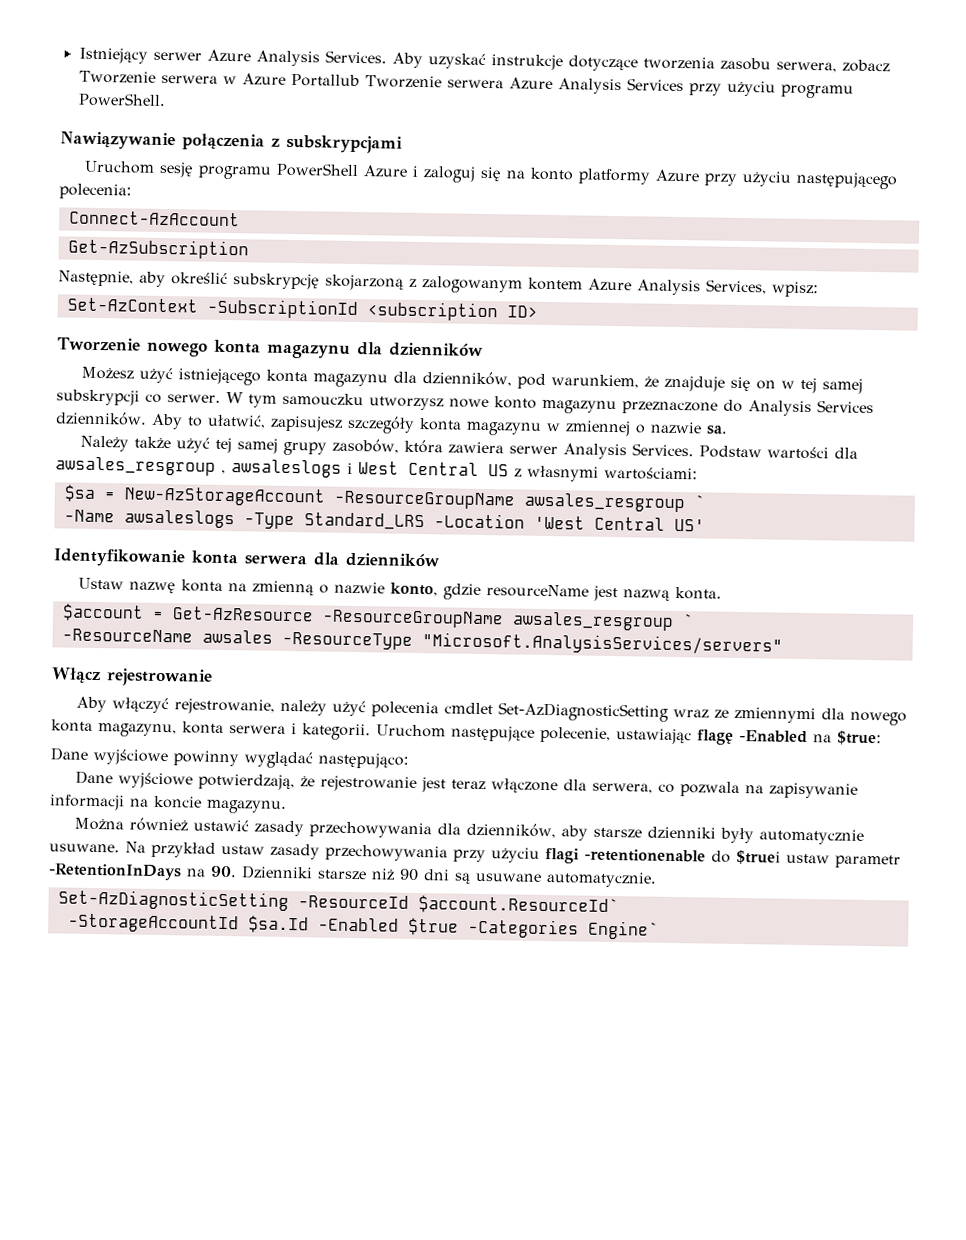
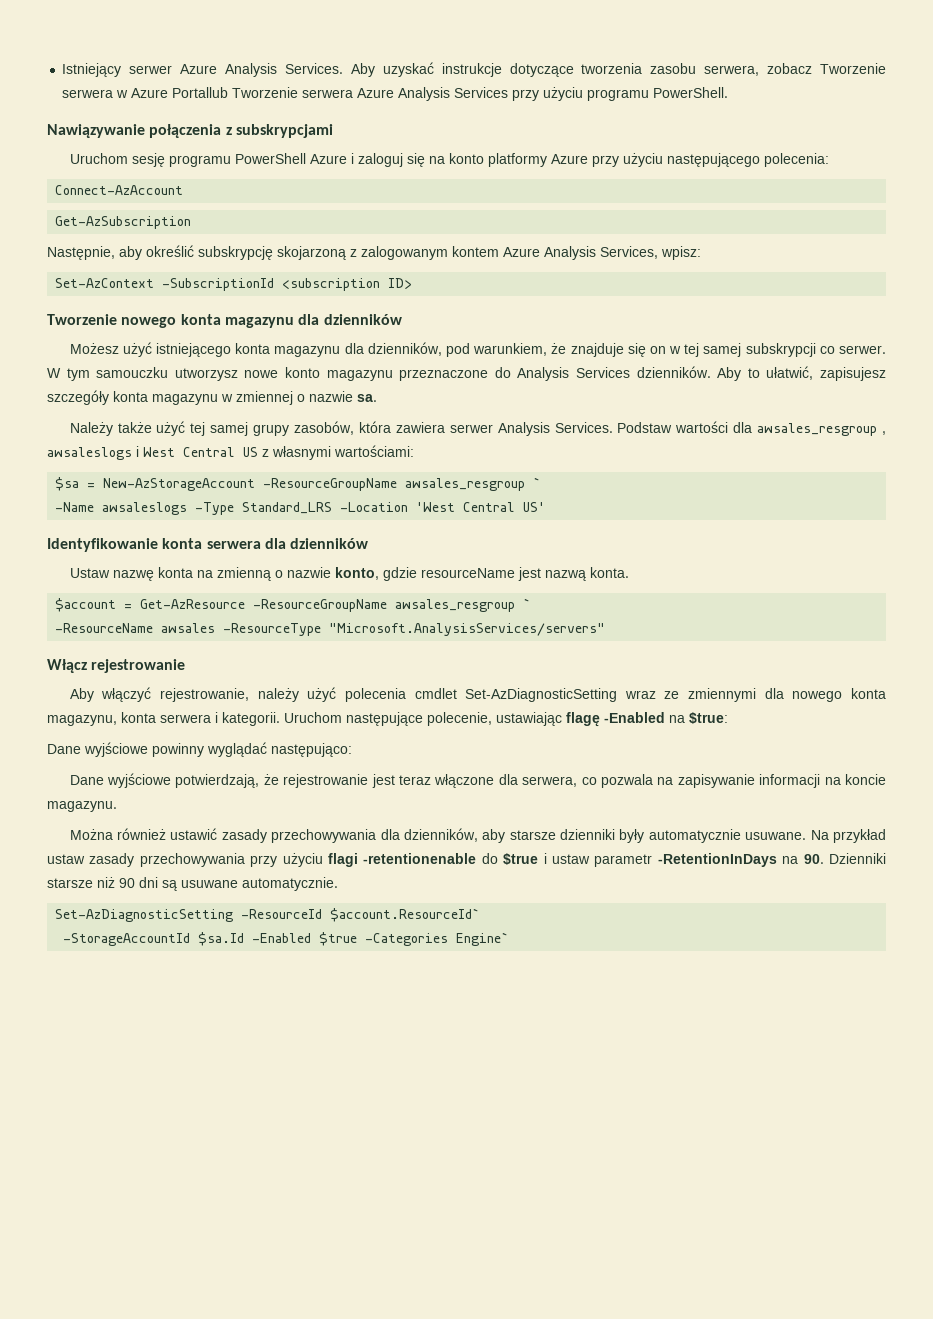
- Na przykład ustaw zasady przechowywania przy użyciu flagi -retentionenable do $truei ustaw parametr -RetentionInDays na 90. Dzienniki starsze niż 90 dni są usuwane automatycznie.
+ Na przykład ustaw zasady przechowywania przy użyciu flagi -retentionenable do $true i ustaw parametr -RetentionInDays na 90. Dzienniki starsze niż 90 dni są usuwane automatycznie.

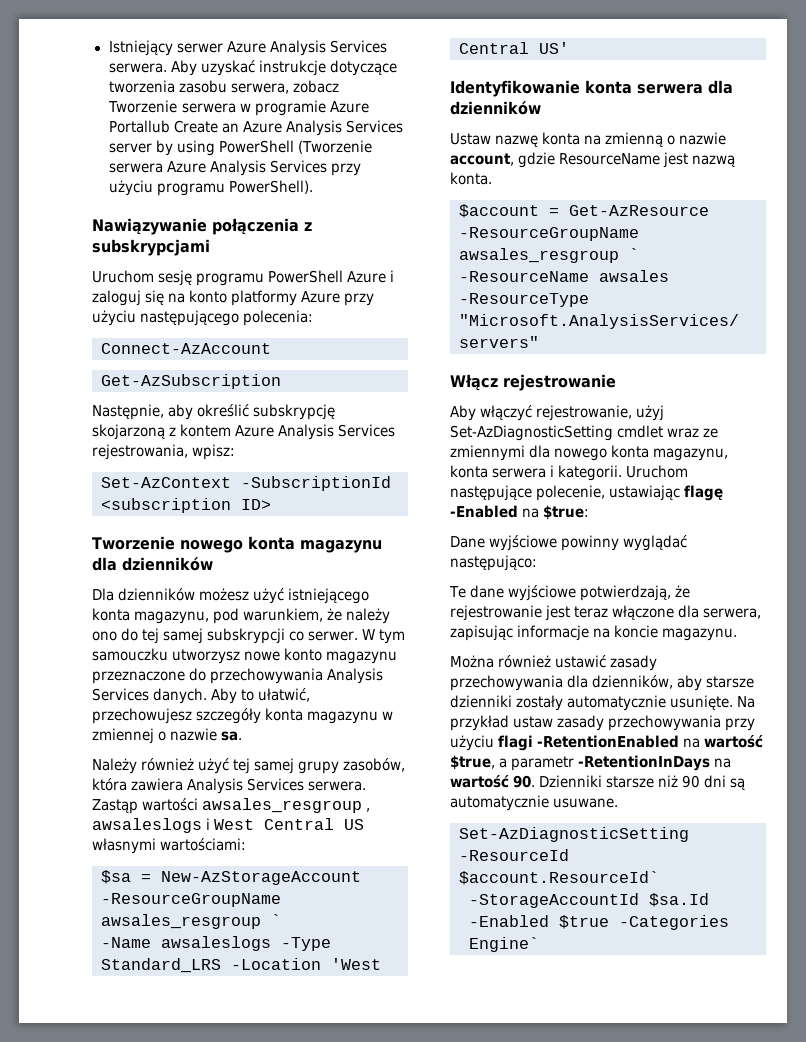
- Istniejący serwer Azure Analysis Services.
+ Istniejący serwer Azure Analysis Services serwera.
- Aby uzyskać instrukcje dotyczące tworzenia zasobu serwera, zobacz Tworzenie serwera w Azure Portallub Tworzenie serwera Azure Analysis Services przy użyciu programu PowerShell.
+ Aby uzyskać instrukcje dotyczące tworzenia zasobu serwera, zobacz Tworzenie serwera w programie Azure Portallub Create an Azure Analysis Services server by using PowerShell (Tworzenie serwera Azure Analysis Services przy użyciu programu PowerShell).
- Następnie, aby określić subskrypcję skojarzoną z zalogowanym kontem Azure Analysis Services, wpisz:
+ Następnie, aby określić subskrypcję skojarzoną z kontem Azure Analysis Services rejestrowania, wpisz:
- Możesz użyć istniejącego konta magazynu dla dzienników, pod warunkiem, że znajduje się on w tej samej subskrypcji co serwer.
+ Dla dzienników możesz użyć istniejącego konta magazynu, pod warunkiem, że należy ono do tej samej subskrypcji co serwer.
- W tym samouczku utworzysz nowe konto magazynu przeznaczone do Analysis Services dzienników.
+ W tym samouczku utworzysz nowe konto magazynu przeznaczone do przechowywania Analysis Services danych.
- Aby to ułatwić, zapisujesz szczegóły konta magazynu w zmiennej o nazwie sa.
+ Aby to ułatwić, przechowujesz szczegóły konta magazynu w zmiennej o nazwie sa.
- Należy także użyć tej samej grupy zasobów, która zawiera serwer Analysis Services. Podstaw wartości dla awsales_resgroup , awsaleslogs i West Central US z własnymi wartościami:
+ Należy również użyć tej samej grupy zasobów, która zawiera Analysis Services serwera. Zastąp wartości awsales_resgroup , awsaleslogs i West Central US własnymi wartościami:
- Ustaw nazwę konta na zmienną o nazwie konto, gdzie resourceName jest nazwą konta.
+ Ustaw nazwę konta na zmienną o nazwie account, gdzie ResourceName jest nazwą konta.
- Aby włączyć rejestrowanie, należy użyć polecenia cmdlet Set-AzDiagnosticSetting wraz ze zmiennymi dla nowego konta magazynu, konta serwera i kategorii.
+ Aby włączyć rejestrowanie, użyj Set-AzDiagnosticSetting cmdlet wraz ze zmiennymi dla nowego konta magazynu, konta serwera i kategorii.
- Dane wyjściowe potwierdzają, że rejestrowanie jest teraz włączone dla serwera, co pozwala na zapisywanie informacji na koncie magazynu.
+ Te dane wyjściowe potwierdzają, że rejestrowanie jest teraz włączone dla serwera, zapisując informacje na koncie magazynu.
- Można również ustawić zasady przechowywania dla dzienników, aby starsze dzienniki były automatycznie usuwane.
+ Można również ustawić zasady przechowywania dla dzienników, aby starsze dzienniki zostały automatycznie usunięte.
- Na przykład ustaw zasady przechowywania przy użyciu flagi -retentionenable do $true i ustaw parametr -RetentionInDays na 90. Dzienniki starsze niż 90 dni są usuwane automatycznie.
+ Na przykład ustaw zasady przechowywania przy użyciu flagi -RetentionEnabled na wartość $true, a parametr -RetentionInDays na wartość 90. Dzienniki starsze niż 90 dni są automatycznie usuwane.

